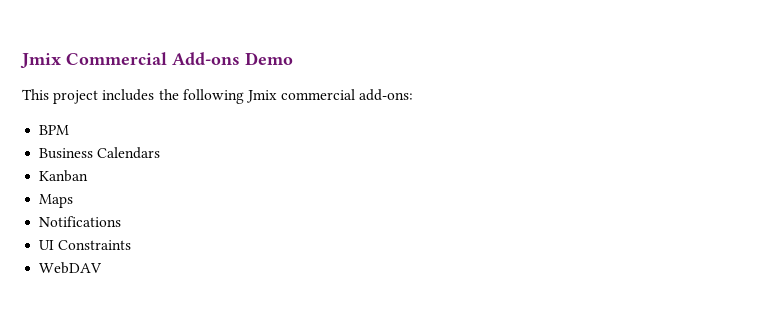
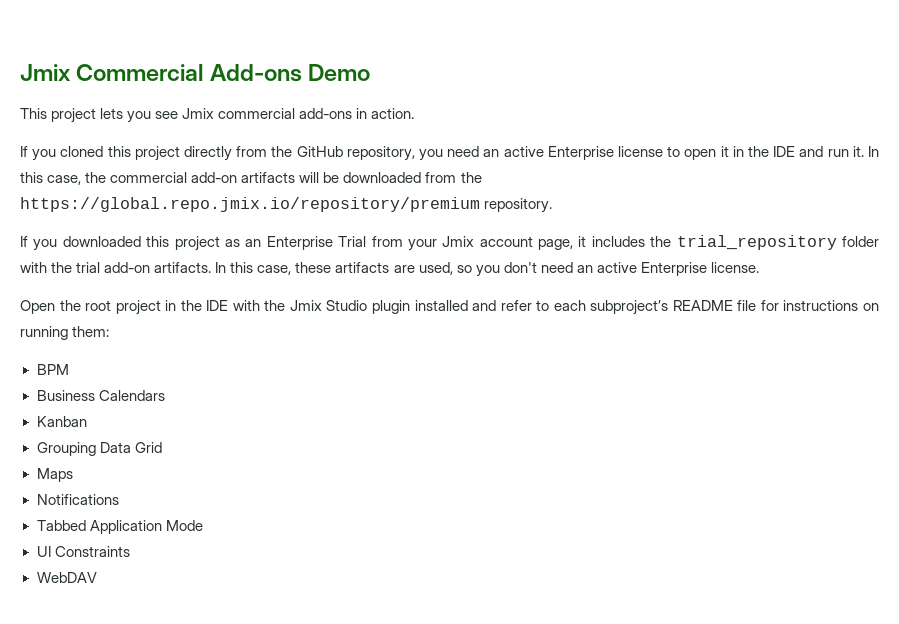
- This project includes the following Jmix commercial add-ons:
+ This project lets you see Jmix commercial add-ons in action.
+ If you cloned this project directly from the GitHub repository, you need an active Enterprise license to open it in the IDE and run it. In this case, the commercial add-on artifacts will be downloaded from the https://global.repo.jmix.io/repository/premium repository.
+ If you downloaded this project as an Enterprise Trial from your Jmix account page, it includes the trial_repository folder with the trial add-on artifacts. In this case, these artifacts are used, so you don't need an active Enterprise license.
+ Open the root project in the IDE with the Jmix Studio plugin installed and refer to each subproject’s README file for instructions on running them:
+ Grouping Data Grid
+ Tabbed Application Mode

